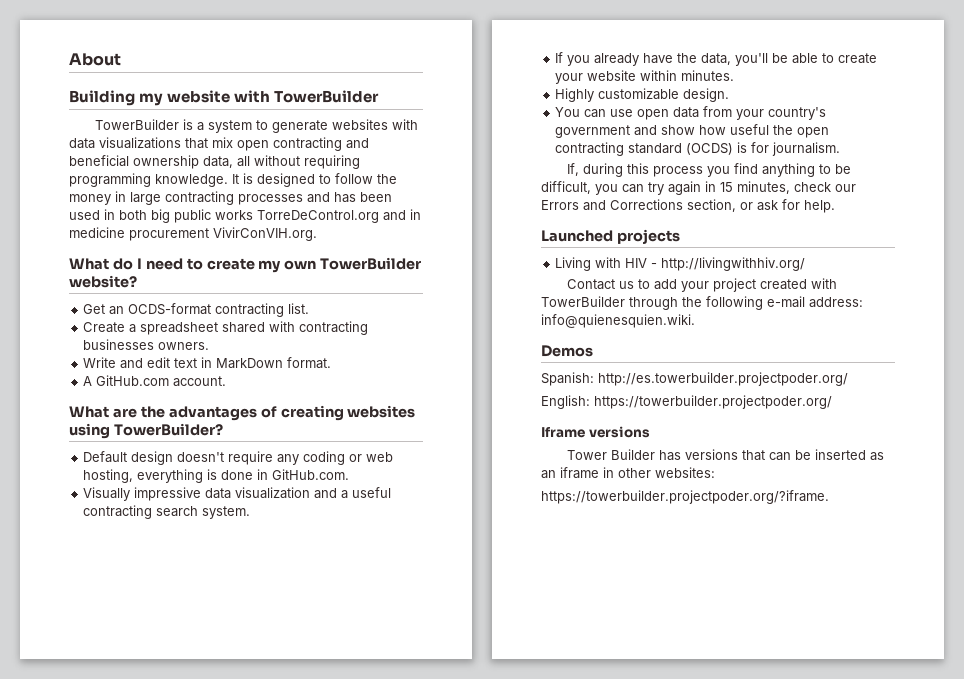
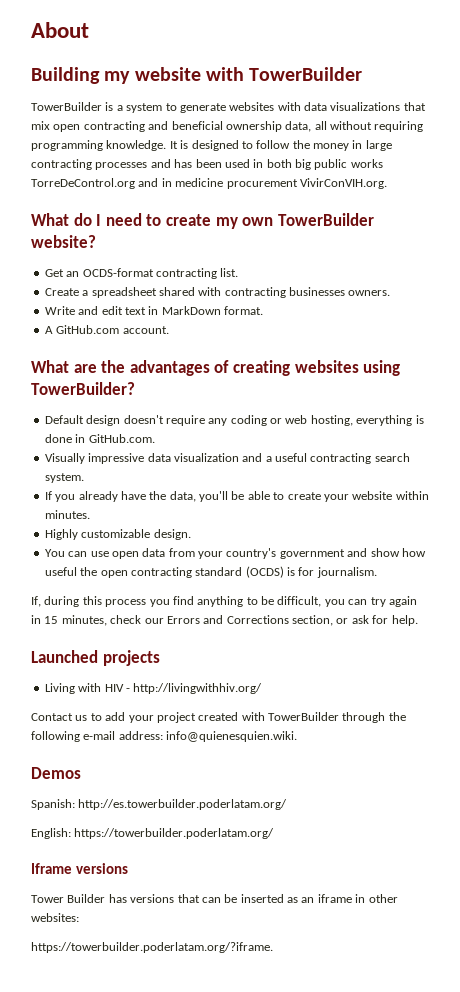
- Spanish: http://es.towerbuilder.projectpoder.org/
+ Spanish: http://es.towerbuilder.poderlatam.org/
- English: https://towerbuilder.projectpoder.org/
+ English: https://towerbuilder.poderlatam.org/
- https://towerbuilder.projectpoder.org/?iframe.
+ https://towerbuilder.poderlatam.org/?iframe.

